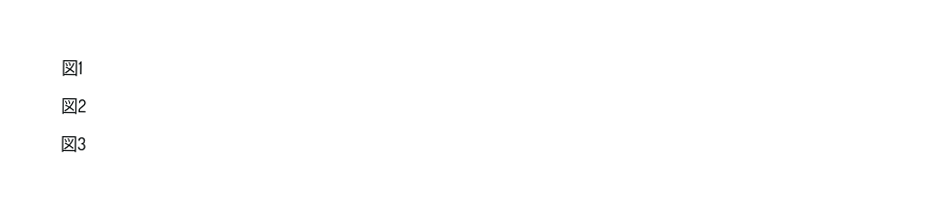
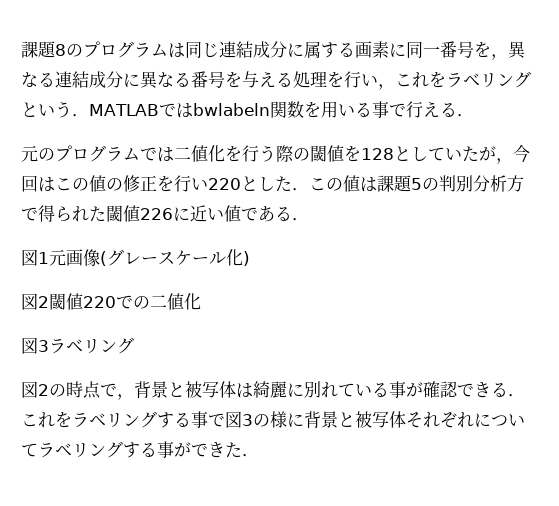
- 図1
- 図2
- 図3
+ 課題8のプログラムは同じ連結成分に属する画素に同一番号を，異なる連結成分に異なる番号を与える処理を行い，これをラベリングという．MATLABではbwlabeln関数を用いる事で行える．
+ 元のプログラムでは二値化を行う際の閾値を128としていたが，今回はこの値の修正を行い220とした．この値は課題5の判別分析方で得られた閾値226に近い値である．
+ 図1元画像(グレースケール化)
+ 図2閾値220での二値化
+ 図3ラベリング
+ 図2の時点で，背景と被写体は綺麗に別れている事が確認できる．これをラベリングする事で図3の様に背景と被写体それぞれについてラベリングする事ができた．

